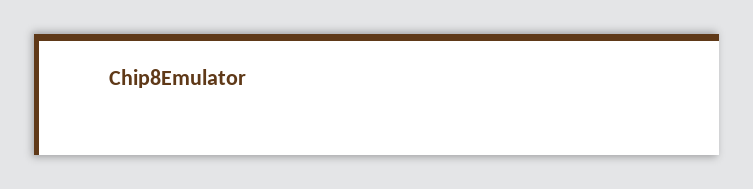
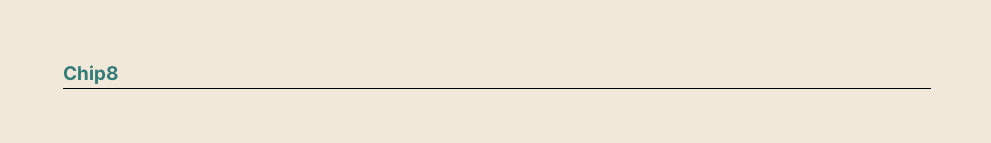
- Chip8Emulator
+ Chip8

